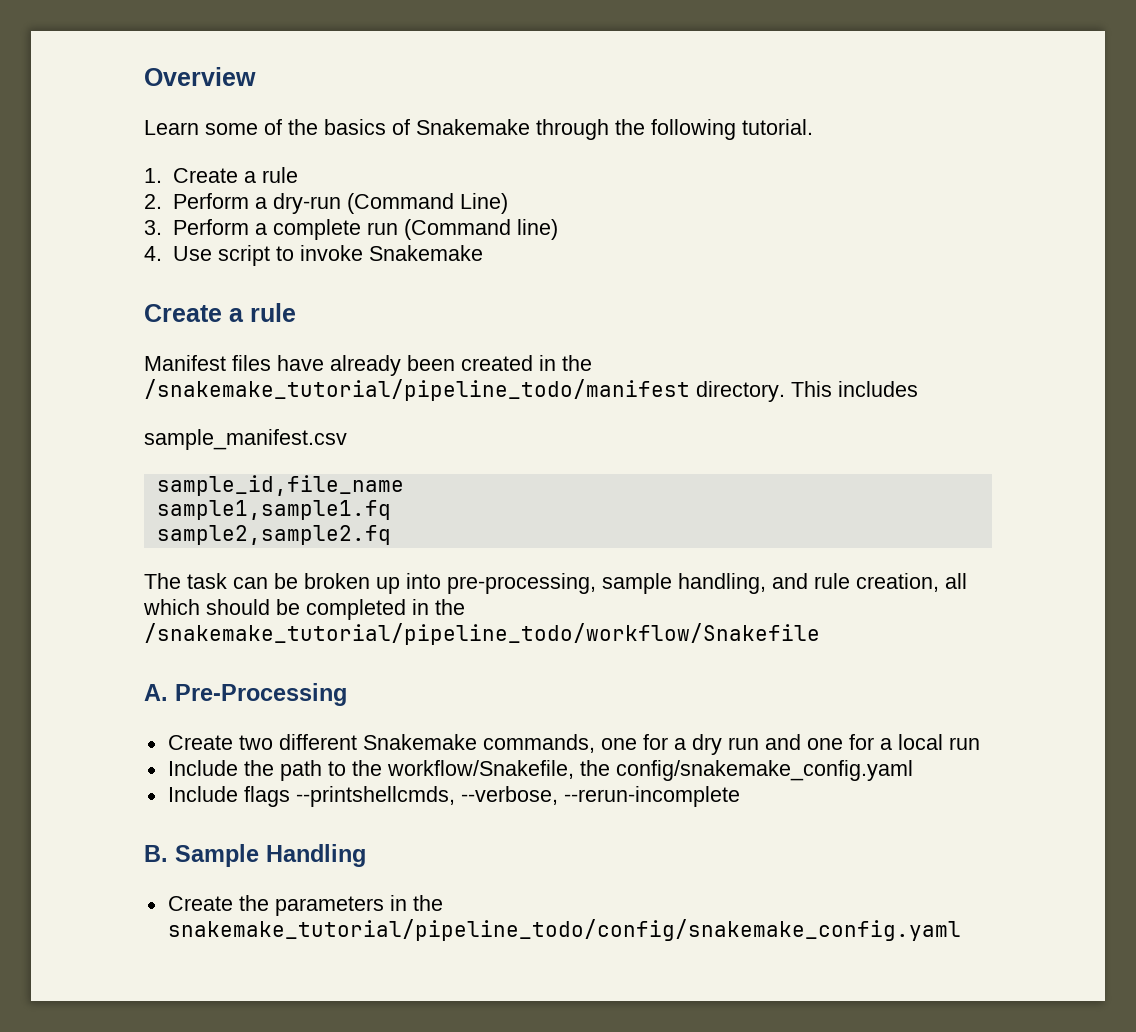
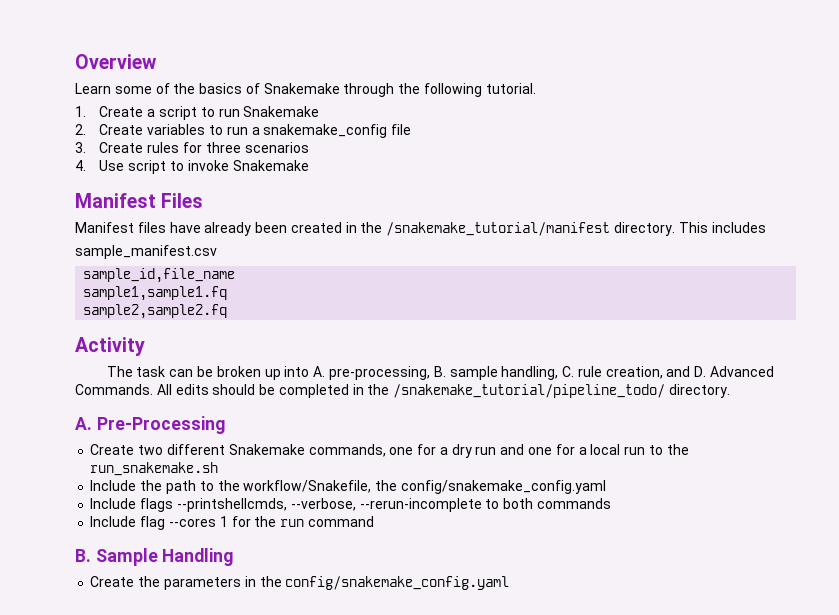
- 1. Create a rule
- 2. Perform a dry-run (Command Line)
- 3. Perform a complete run (Command line)
+ 1. Create a script to run Snakemake
+ 2. Create variables to run a snakemake_config file
+ 3. Create rules for three scenarios
  4. Use script to invoke Snakemake
- Create a rule
+ Manifest Files
- Manifest files have already been created in the /snakemake_tutorial/pipeline_todo/manifest directory.
+ Manifest files have already been created in the /snakemake_tutorial/manifest directory.
+ Activity
- The task can be broken up into pre-processing, sample handling, and rule creation, all which should be completed in the /snakemake_tutorial/pipeline_todo/workflow/Snakefile
+ The task can be broken up into A. pre-processing, B. sample handling, C. rule creation, and D. Advanced Commands. All edits should be completed in the /snakemake_tutorial/pipeline_todo/ directory.
- Create two different Snakemake commands, one for a dry run and one for a local run
+ Create two different Snakemake commands, one for a dry run and one for a local run to the run_snakemake.sh
- Include flags --printshellcmds, --verbose, --rerun-incomplete
+ Include flags --printshellcmds, --verbose, --rerun-incomplete to both commands
+ Include flag --cores 1 for the run command
- Create the parameters in the snakemake_tutorial/pipeline_todo/config/snakemake_config.yaml
+ Create the parameters in the config/snakemake_config.yaml

